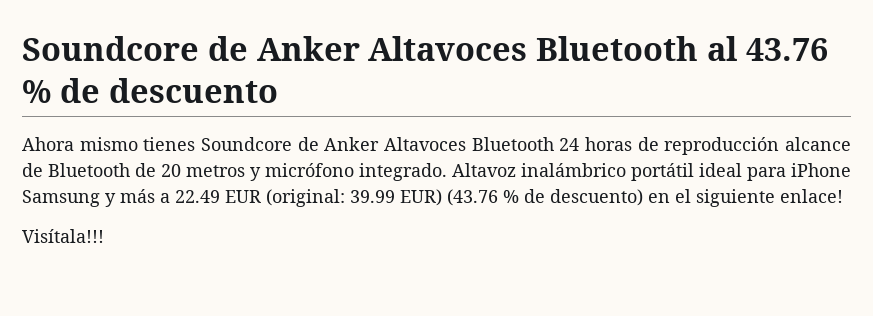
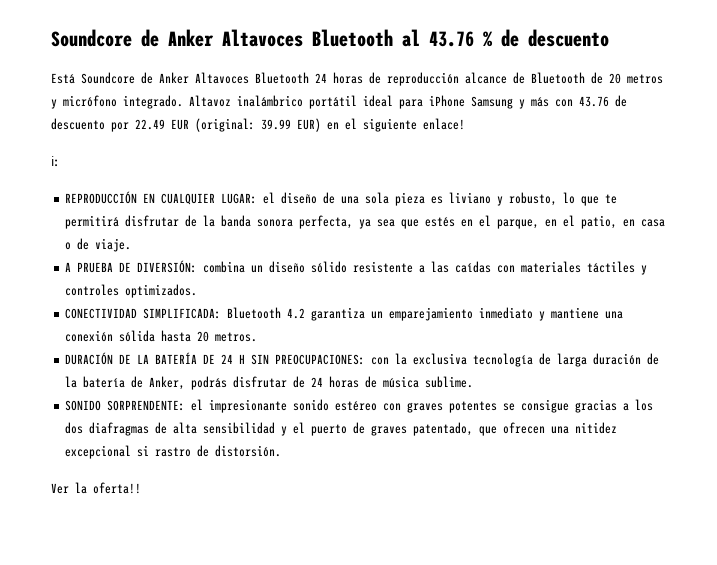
- Ahora mismo tienes Soundcore de Anker Altavoces Bluetooth 24 horas de reproducción alcance de Bluetooth de 20 metros y micrófono integrado.
+ Está Soundcore de Anker Altavoces Bluetooth 24 horas de reproducción alcance de Bluetooth de 20 metros y micrófono integrado.
- Altavoz inalámbrico portátil ideal para iPhone Samsung y más a 22.49 EUR (original: 39.99 EUR) (43.76 % de descuento) en el siguiente enlace!
+ Altavoz inalámbrico portátil ideal para iPhone Samsung y más con 43.76 de descuento por 22.49 EUR (original: 39.99 EUR) en el siguiente enlace!
- Visítala!!!
+ ℹ:
+ REPRODUCCIÓN EN CUALQUIER LUGAR: el diseño de una sola pieza es liviano y robusto, lo que te permitirá disfrutar de la banda sonora perfecta, ya sea que estés en el parque, en el patio, en casa o de viaje.
+ A PRUEBA DE DIVERSIÓN: combina un diseño sólido resistente a las caídas con materiales táctiles y controles optimizados.
+ CONECTIVIDAD SIMPLIFICADA: Bluetooth 4.2 garantiza un emparejamiento inmediato y mantiene una conexión sólida hasta 20 metros.
+ DURACIÓN DE LA BATERÍA DE 24 H SIN PREOCUPACIONES: con la exclusiva tecnología de larga duración de la batería de Anker, podrás disfrutar de 24 horas de música sublime.
+ SONIDO SORPRENDENTE: el impresionante sonido estéreo con graves potentes se consigue gracias a los dos diafragmas de alta sensibilidad y el puerto de graves patentado, que ofrecen una nitidez excepcional si rastro de distorsión.
+ Ver la oferta!!

